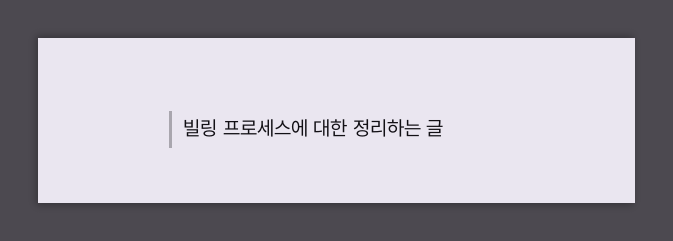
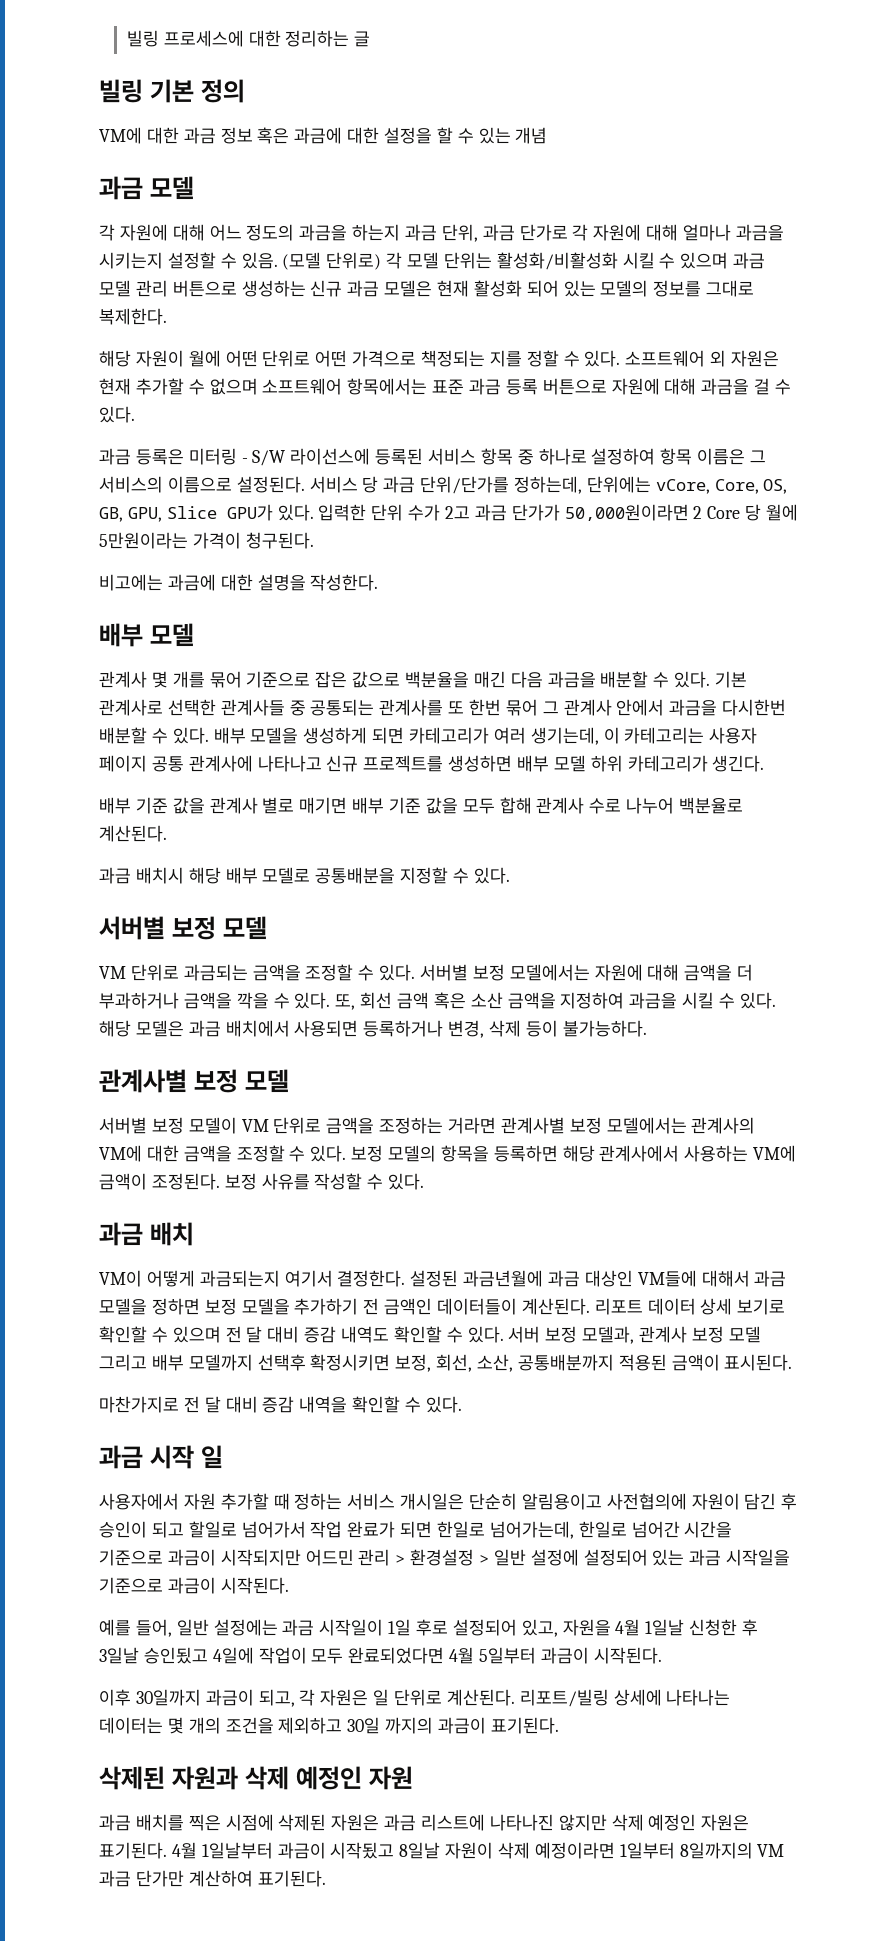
+ 빌링 기본 정의
+ VM에 대한 과금 정보 혹은 과금에 대한 설정을 할 수 있는 개념
+ 과금 모델
+ 각 자원에 대해 어느 정도의 과금을 하는지 과금 단위, 과금 단가로 각 자원에 대해 얼마나 과금을 시키는지 설정할 수 있음. (모델 단위로) 각 모델 단위는 활성화/비활성화 시킬 수 있으며 과금 모델 관리 버튼으로 생성하는 신규 과금 모델은 현재 활성화 되어 있는 모델의 정보를 그대로 복제한다.
+ 해당 자원이 월에 어떤 단위로 어떤 가격으로 책정되는 지를 정할 수 있다. 소프트웨어 외 자원은 현재 추가할 수 없으며 소프트웨어 항목에서는 표준 과금 등록 버튼으로 자원에 대해 과금을 걸 수 있다.
+ 과금 등록은 미터링 - S/W 라이선스에 등록된 서비스 항목 중 하나로 설정하여 항목 이름은 그 서비스의 이름으로 설정된다. 서비스 당 과금 단위/단가를 정하는데, 단위에는 vCore, Core, OS, GB, GPU, Slice GPU가 있다. 입력한 단위 수가 2고 과금 단가가 50,000원이라면 2 Core 당 월에 5만원이라는 가격이 청구된다.
+ 비고에는 과금에 대한 설명을 작성한다.
+ 배부 모델
+ 관계사 몇 개를 묶어 기준으로 잡은 값으로 백분율을 매긴 다음 과금을 배분할 수 있다. 기본 관계사로 선택한 관계사들 중 공통되는 관계사를 또 한번 묶어 그 관계사 안에서 과금을 다시한번 배분할 수 있다. 배부 모델을 생성하게 되면 카테고리가 여러 생기는데, 이 카테고리는 사용자 페이지 공통 관계사에 나타나고 신규 프로젝트를 생성하면 배부 모델 하위 카테고리가 생긴다.
+ 배부 기준 값을 관계사 별로 매기면 배부 기준 값을 모두 합해 관계사 수로 나누어 백분율로 계산된다.
+ 과금 배치시 해당 배부 모델로 공통배분을 지정할 수 있다.
+ 서버별 보정 모델
+ VM 단위로 과금되는 금액을 조정할 수 있다. 서버별 보정 모델에서는 자원에 대해 금액을 더 부과하거나 금액을 깍을 수 있다. 또, 회선 금액 혹은 소산 금액을 지정하여 과금을 시킬 수 있다. 해당 모델은 과금 배치에서 사용되면 등록하거나 변경, 삭제 등이 불가능하다.
+ 관계사별 보정 모델
+ 서버별 보정 모델이 VM 단위로 금액을 조정하는 거라면 관계사별 보정 모델에서는 관계사의 VM에 대한 금액을 조정할 수 있다. 보정 모델의 항목을 등록하면 해당 관계사에서 사용하는 VM에 금액이 조정된다. 보정 사유를 작성할 수 있다.
+ 과금 배치
+ VM이 어떻게 과금되는지 여기서 결정한다. 설정된 과금년월에 과금 대상인 VM들에 대해서 과금 모델을 정하면 보정 모델을 추가하기 전 금액인 데이터들이 계산된다. 리포트 데이터 상세 보기로 확인할 수 있으며 전 달 대비 증감 내역도 확인할 수 있다. 서버 보정 모델과, 관계사 보정 모델 그리고 배부 모델까지 선택후 확정시키면 보정, 회선, 소산, 공통배분까지 적용된 금액이 표시된다.
+ 마찬가지로 전 달 대비 증감 내역을 확인할 수 있다.
+ 과금 시작 일
+ 사용자에서 자원 추가할 때 정하는 서비스 개시일은 단순히 알림용이고 사전협의에 자원이 담긴 후 승인이 되고 할일로 넘어가서 작업 완료가 되면 한일로 넘어가는데, 한일로 넘어간 시간을 기준으로 과금이 시작되지만 어드민 관리 > 환경설정 > 일반 설정에 설정되어 있는 과금 시작일을 기준으로 과금이 시작된다.
+ 예를 들어, 일반 설정에는 과금 시작일이 1일 후로 설정되어 있고, 자원을 4월 1일날 신청한 후 3일날 승인됬고 4일에 작업이 모두 완료되었다면 4월 5일부터 과금이 시작된다.
+ 이후 30일까지 과금이 되고, 각 자원은 일 단위로 계산된다. 리포트/빌링 상세에 나타나는 데이터는 몇 개의 조건을 제외하고 30일 까지의 과금이 표기된다.
+ 삭제된 자원과 삭제 예정인 자원
+ 과금 배치를 찍은 시점에 삭제된 자원은 과금 리스트에 나타나진 않지만 삭제 예정인 자원은 표기된다. 4월 1일날부터 과금이 시작됬고 8일날 자원이 삭제 예정이라면 1일부터 8일까지의 VM 과금 단가만 계산하여 표기된다.

